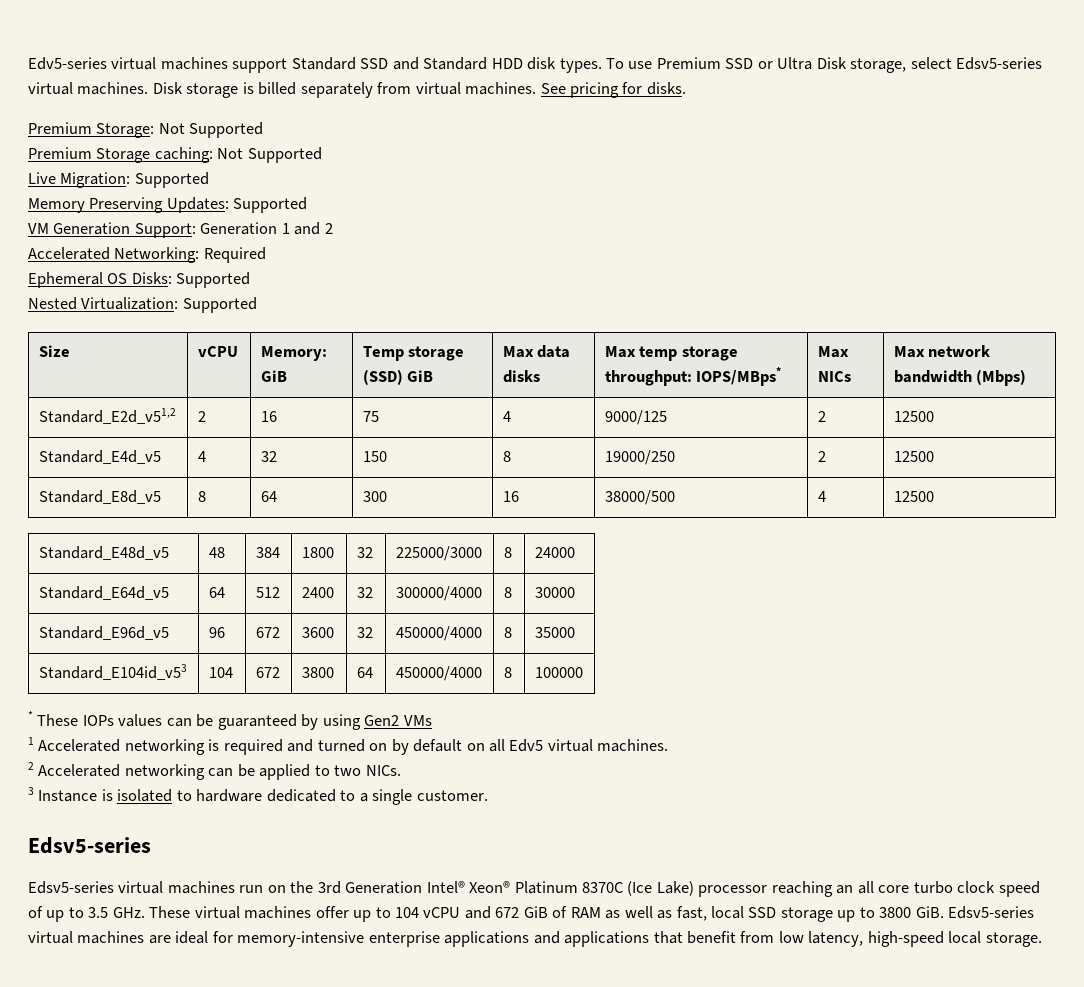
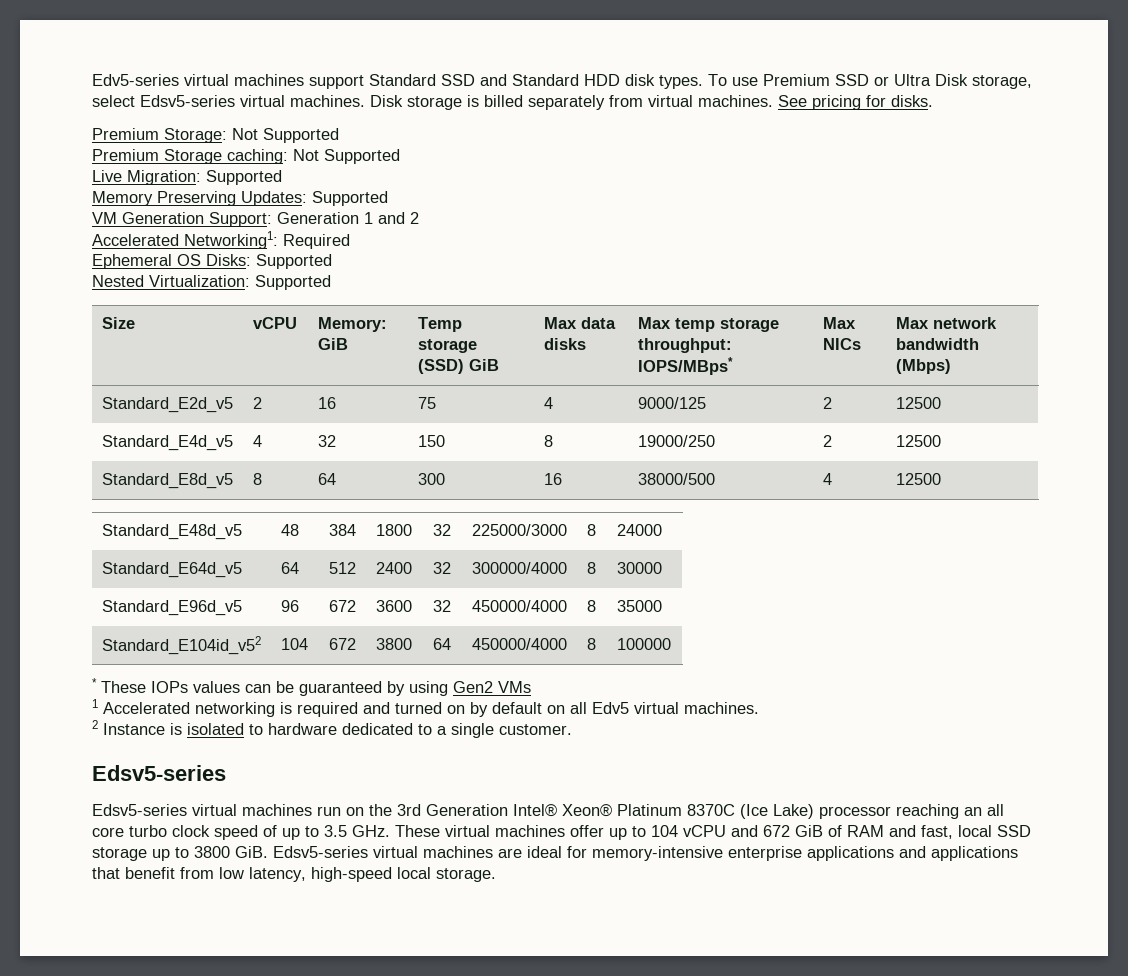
- Accelerated Networking: Required
+ Accelerated Networking1: Required
- Standard_E2d_v51,2 | 2 | 16 | 75 | 4 | 9000/125 | 2 | 12500
+ Standard_E2d_v5 | 2 | 16 | 75 | 4 | 9000/125 | 2 | 12500
- Standard_E104id_v53 | 104 | 672 | 3800 | 64 | 450000/4000 | 8 | 100000
+ Standard_E104id_v52 | 104 | 672 | 3800 | 64 | 450000/4000 | 8 | 100000
- 2 Accelerated networking can be applied to two NICs.
- 3 Instance is isolated to hardware dedicated to a single customer.
+ 2 Instance is isolated to hardware dedicated to a single customer.
- Edsv5-series virtual machines run on the 3rd Generation Intel® Xeon® Platinum 8370C (Ice Lake) processor reaching an all core turbo clock speed of up to 3.5 GHz. These virtual machines offer up to 104 vCPU and 672 GiB of RAM as well as fast, local SSD storage up to 3800 GiB. Edsv5-series virtual machines are ideal for memory-intensive enterprise applications and applications that benefit from low latency, high-speed local storage.
+ Edsv5-series virtual machines run on the 3rd Generation Intel® Xeon® Platinum 8370C (Ice Lake) processor reaching an all core turbo clock speed of up to 3.5 GHz. These virtual machines offer up to 104 vCPU and 672 GiB of RAM and fast, local SSD storage up to 3800 GiB. Edsv5-series virtual machines are ideal for memory-intensive enterprise applications and applications that benefit from low latency, high-speed local storage.

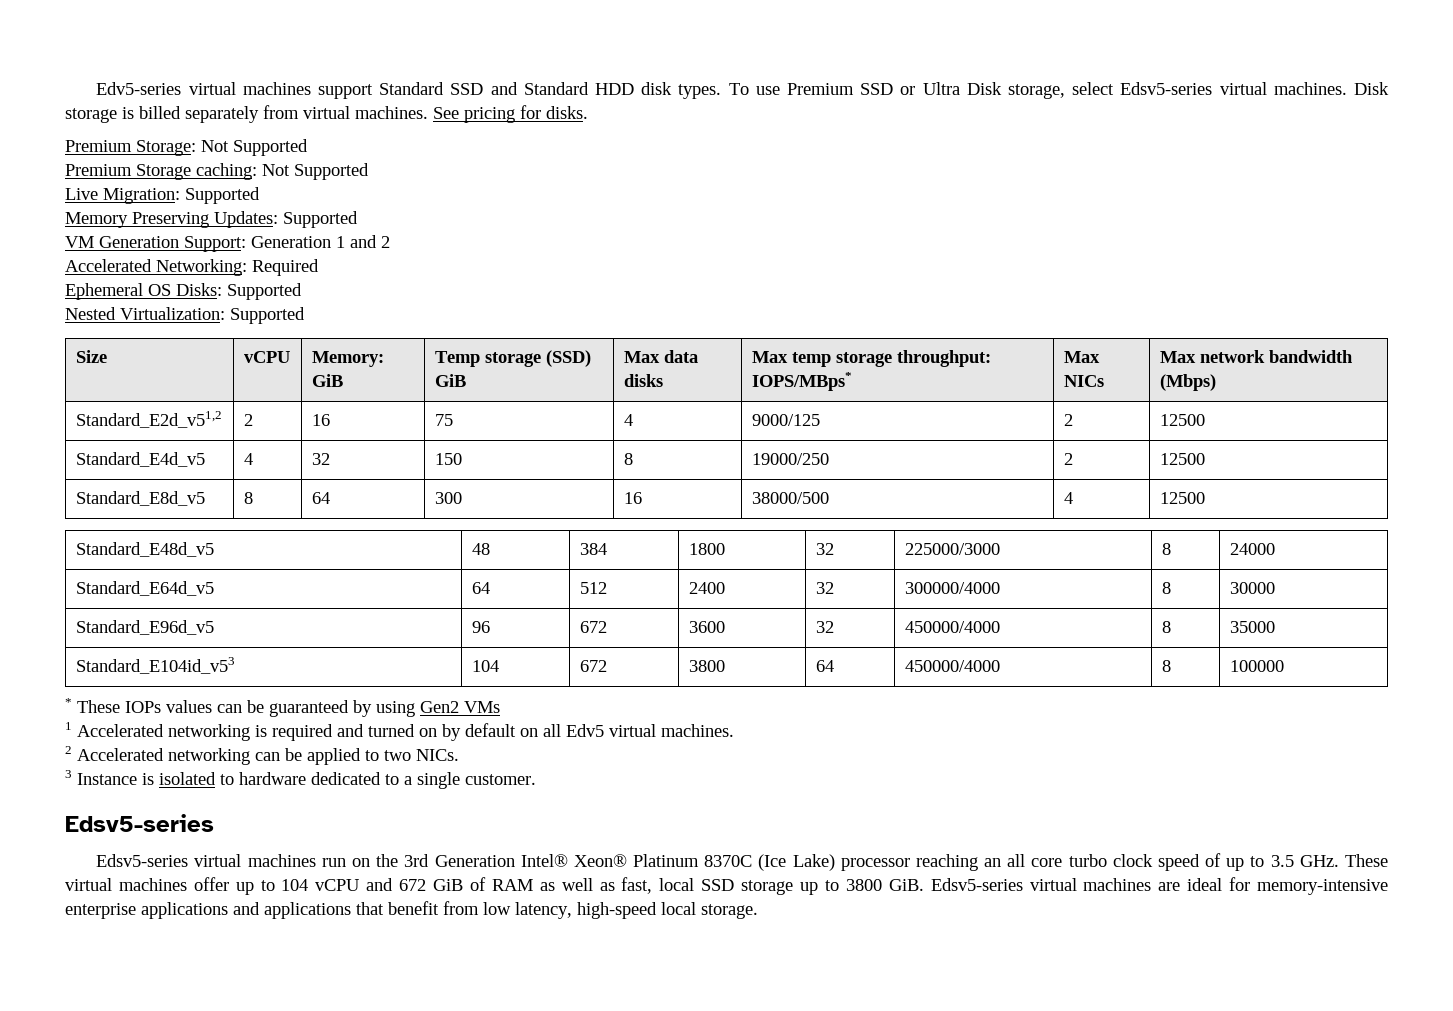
- Accelerated Networking1: Required
+ Accelerated Networking: Required
- Standard_E2d_v5 | 2 | 16 | 75 | 4 | 9000/125 | 2 | 12500
+ Standard_E2d_v51,2 | 2 | 16 | 75 | 4 | 9000/125 | 2 | 12500
- Standard_E104id_v52 | 104 | 672 | 3800 | 64 | 450000/4000 | 8 | 100000
+ Standard_E104id_v53 | 104 | 672 | 3800 | 64 | 450000/4000 | 8 | 100000
- 2 Instance is isolated to hardware dedicated to a single customer.
+ 2 Accelerated networking can be applied to two NICs.
+ 3 Instance is isolated to hardware dedicated to a single customer.
- Edsv5-series virtual machines run on the 3rd Generation Intel® Xeon® Platinum 8370C (Ice Lake) processor reaching an all core turbo clock speed of up to 3.5 GHz. These virtual machines offer up to 104 vCPU and 672 GiB of RAM and fast, local SSD storage up to 3800 GiB. Edsv5-series virtual machines are ideal for memory-intensive enterprise applications and applications that benefit from low latency, high-speed local storage.
+ Edsv5-series virtual machines run on the 3rd Generation Intel® Xeon® Platinum 8370C (Ice Lake) processor reaching an all core turbo clock speed of up to 3.5 GHz. These virtual machines offer up to 104 vCPU and 672 GiB of RAM as well as fast, local SSD storage up to 3800 GiB. Edsv5-series virtual machines are ideal for memory-intensive enterprise applications and applications that benefit from low latency, high-speed local storage.

